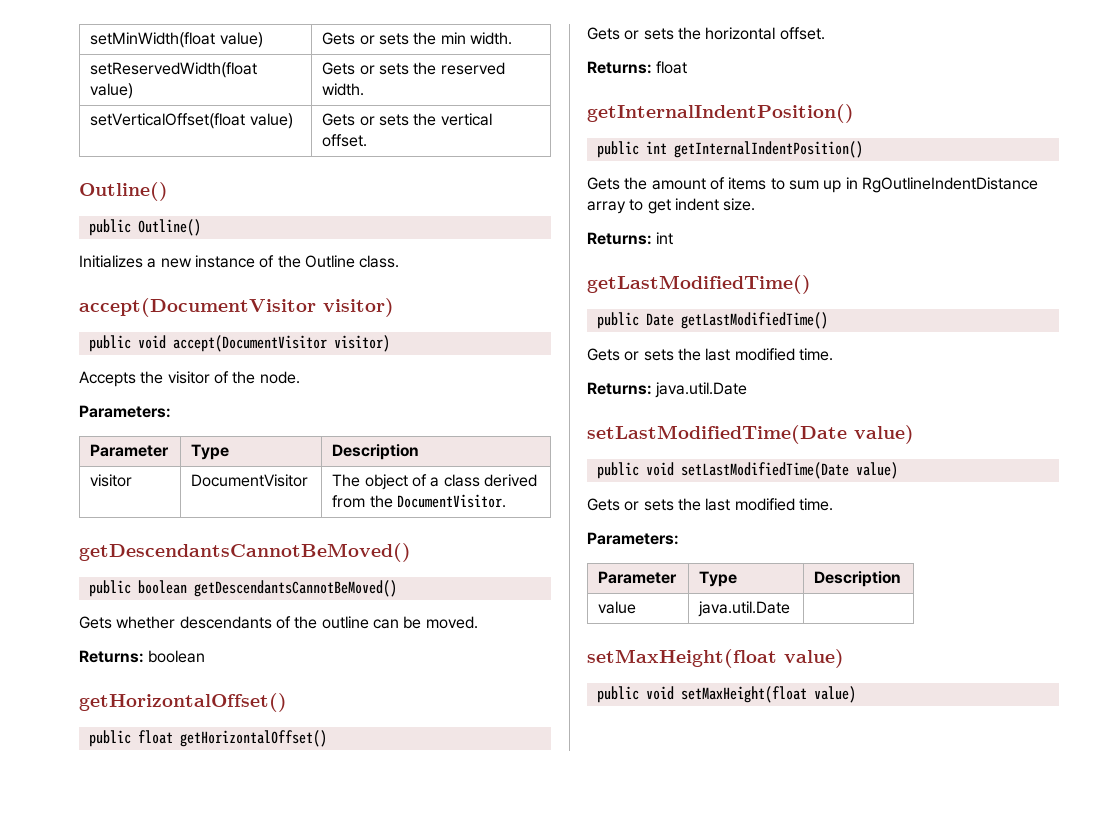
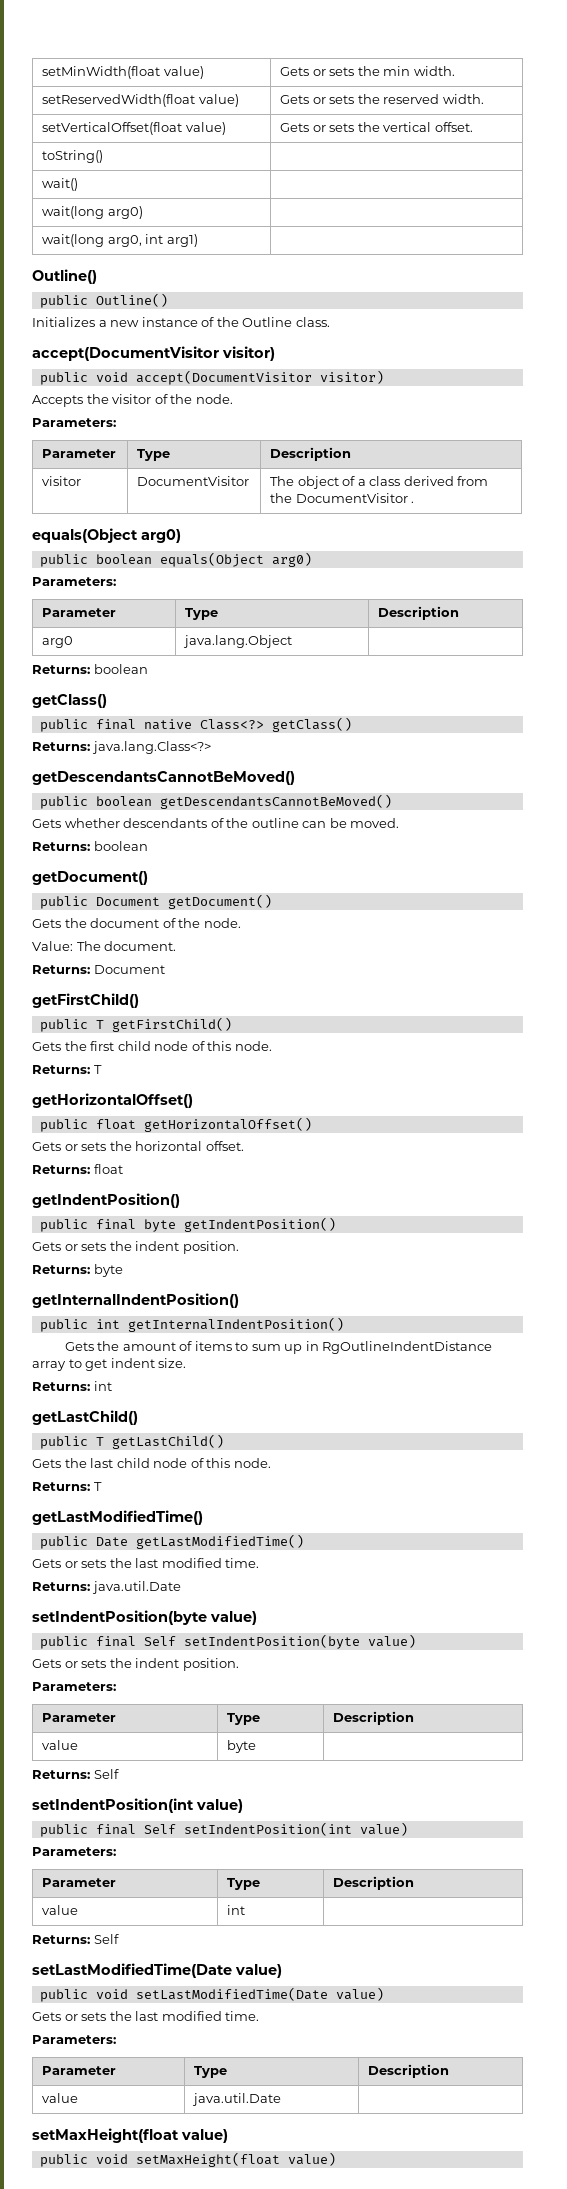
+ toString() |
+ wait() |
+ wait(long arg0) |
+ wait(long arg0, int arg1) |
- visitor | DocumentVisitor | The object of a class derived from the DocumentVisitor.
+ visitor | DocumentVisitor | The object of a class derived from the DocumentVisitor .
+ equals(Object arg0)
+ public boolean equals(Object arg0)
+ Parameters:
+ Parameter | Type | Description
+ arg0 | java.lang.Object |
+ Returns: boolean
+ getClass()
+ public final native Class<?> getClass()
+ Returns: java.lang.Class<?>
  Gets whether descendants of the outline can be moved.
  Returns: boolean
+ getDocument()
+ public Document getDocument()
+ Gets the document of the node.
+ Value: The document.
+ Returns: Document
+ getFirstChild()
+ public T getFirstChild()
+ Gets the first child node of this node.
+ Returns: T
  Returns: float
+ getIndentPosition()
+ public final byte getIndentPosition()
+ Gets or sets the indent position.
+ Returns: byte
  Returns: int
+ getLastChild()
+ public T getLastChild()
+ Gets the last child node of this node.
+ Returns: T
  Returns: java.util.Date
+ setIndentPosition(byte value)
+ public final Self setIndentPosition(byte value)
+ Gets or sets the indent position.
+ Parameters:
+ Parameter | Type | Description
+ value | byte |
+ Returns: Self
+ setIndentPosition(int value)
+ public final Self setIndentPosition(int value)
+ Parameters:
+ Parameter | Type | Description
+ value | int |
+ Returns: Self

